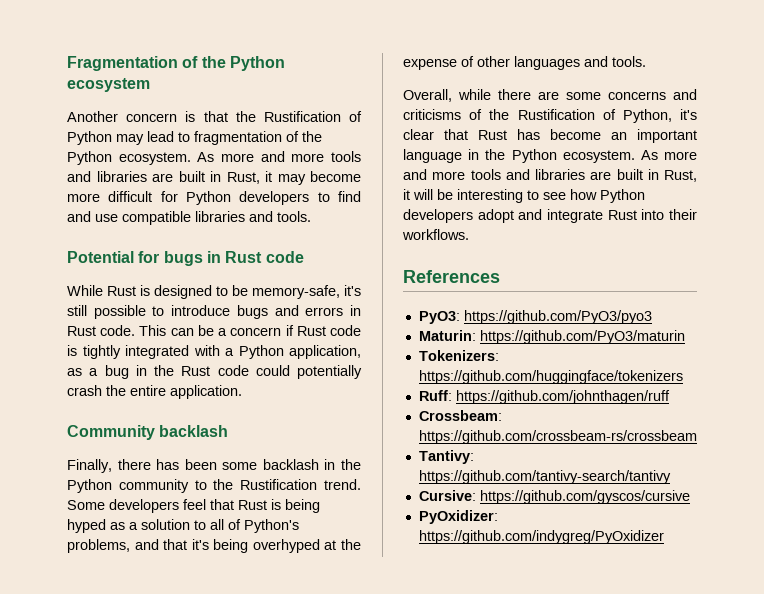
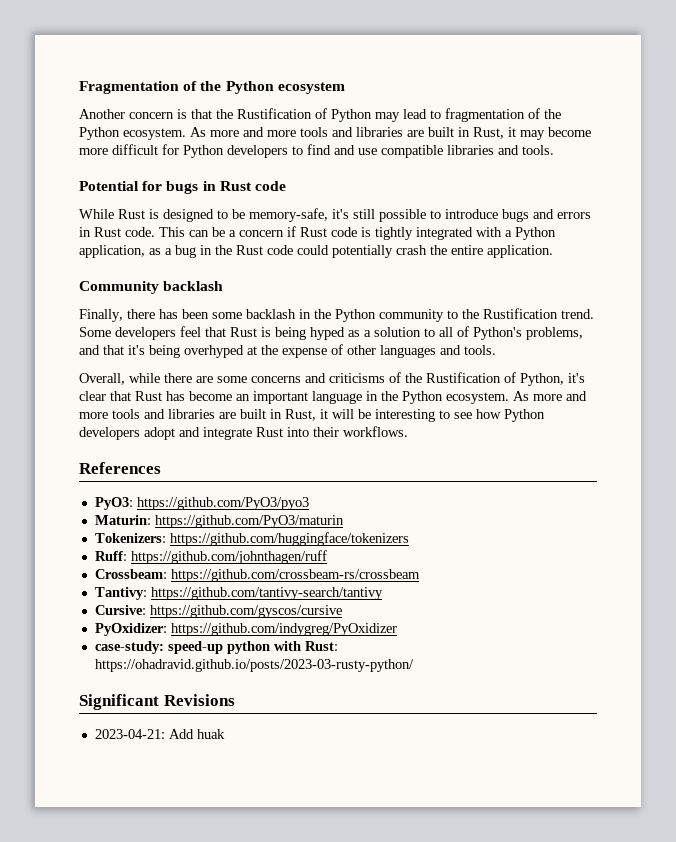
+ case-study: speed-up python with Rust: https://ohadravid.github.io/posts/2023-03-rusty-python/
+ Significant Revisions
+ 2023-04-21: Add huak

